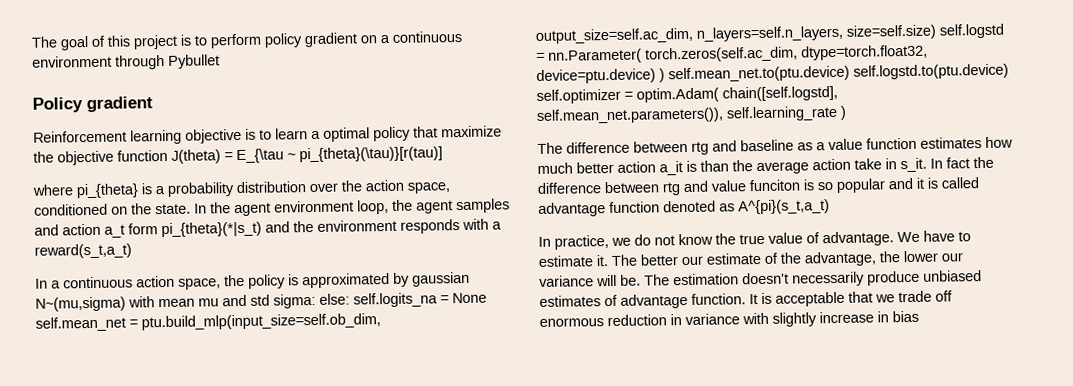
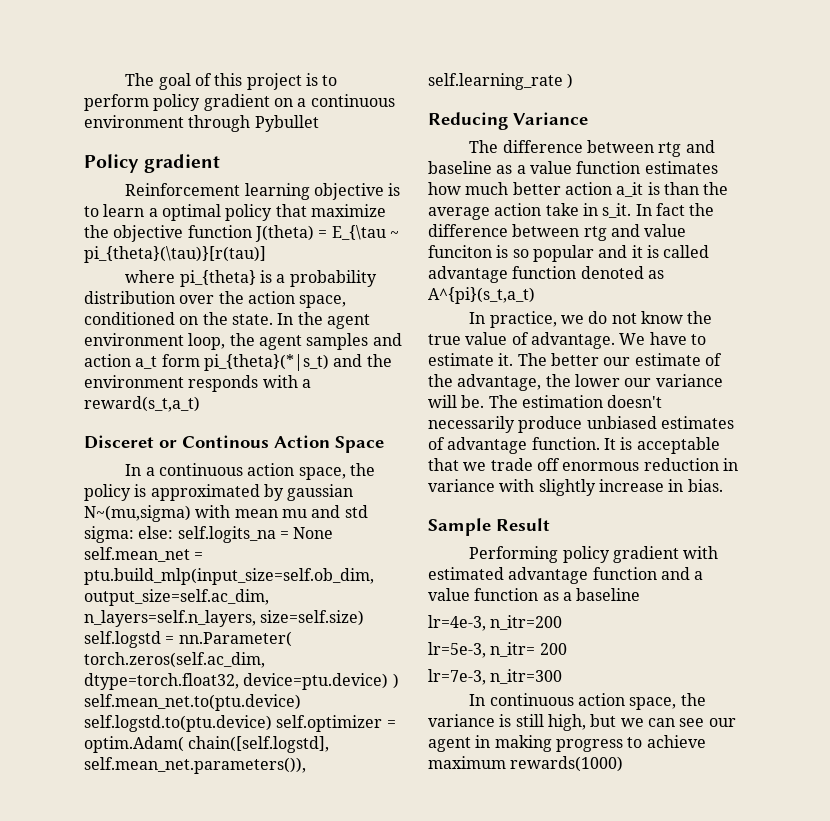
+ Disceret or Continous Action Space
+ Reducing Variance
- It is acceptable that we trade off enormous reduction in variance with slightly increase in bias
+ It is acceptable that we trade off enormous reduction in variance with slightly increase in bias.
+ Sample Result
+ Performing policy gradient with estimated advantage function and a value function as a baseline
+ lr=4e-3, n_itr=200
+ lr=5e-3, n_itr= 200
+ lr=7e-3, n_itr=300
+ In continuous action space, the variance is still high, but we can see our agent in making progress to achieve maximum rewards(1000)

